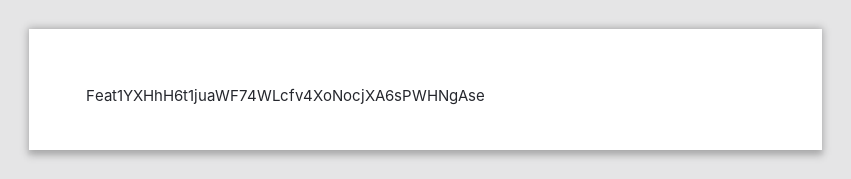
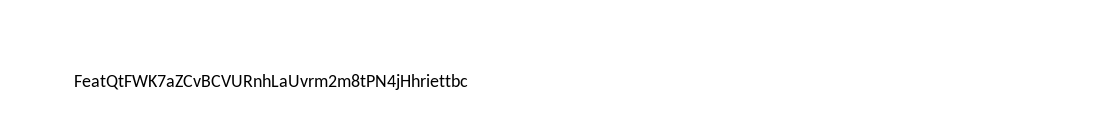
- Feat1YXHhH6t1juaWF74WLcfv4XoNocjXA6sPWHNgAse
+ FeatQtFWK7aZCvBCVURnhLaUvrm2m8tPN4jHhriettbc

